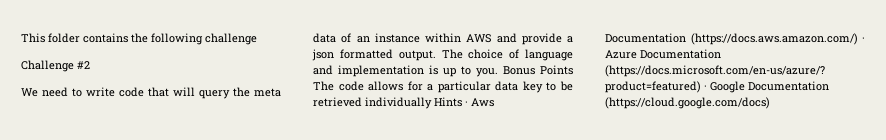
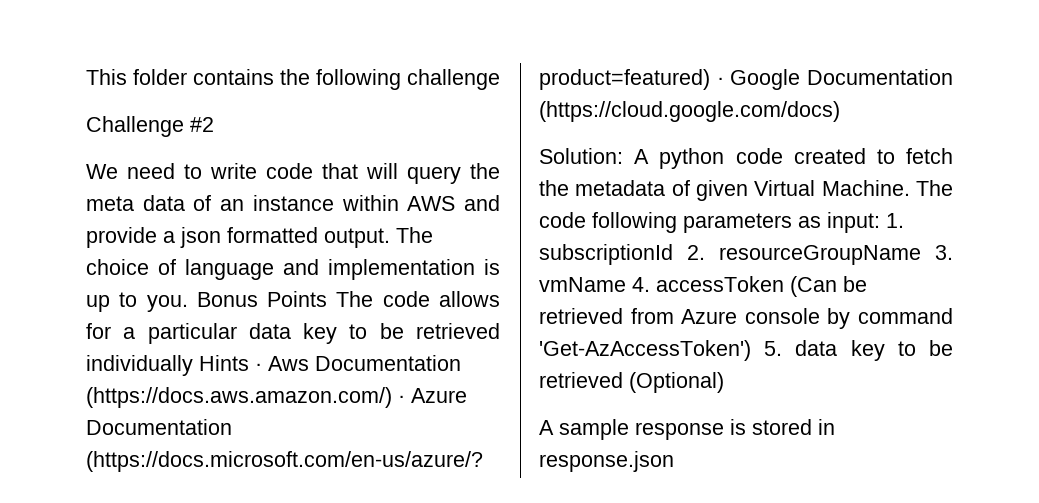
+ Solution: A python code created to fetch the metadata of given Virtual Machine. The code following parameters as input: 1. subscriptionId 2. resourceGroupName 3. vmName 4. accessToken (Can be retrieved from Azure console by command 'Get-AzAccessToken') 5. data key to be retrieved (Optional)
+ A sample response is stored in response.json

